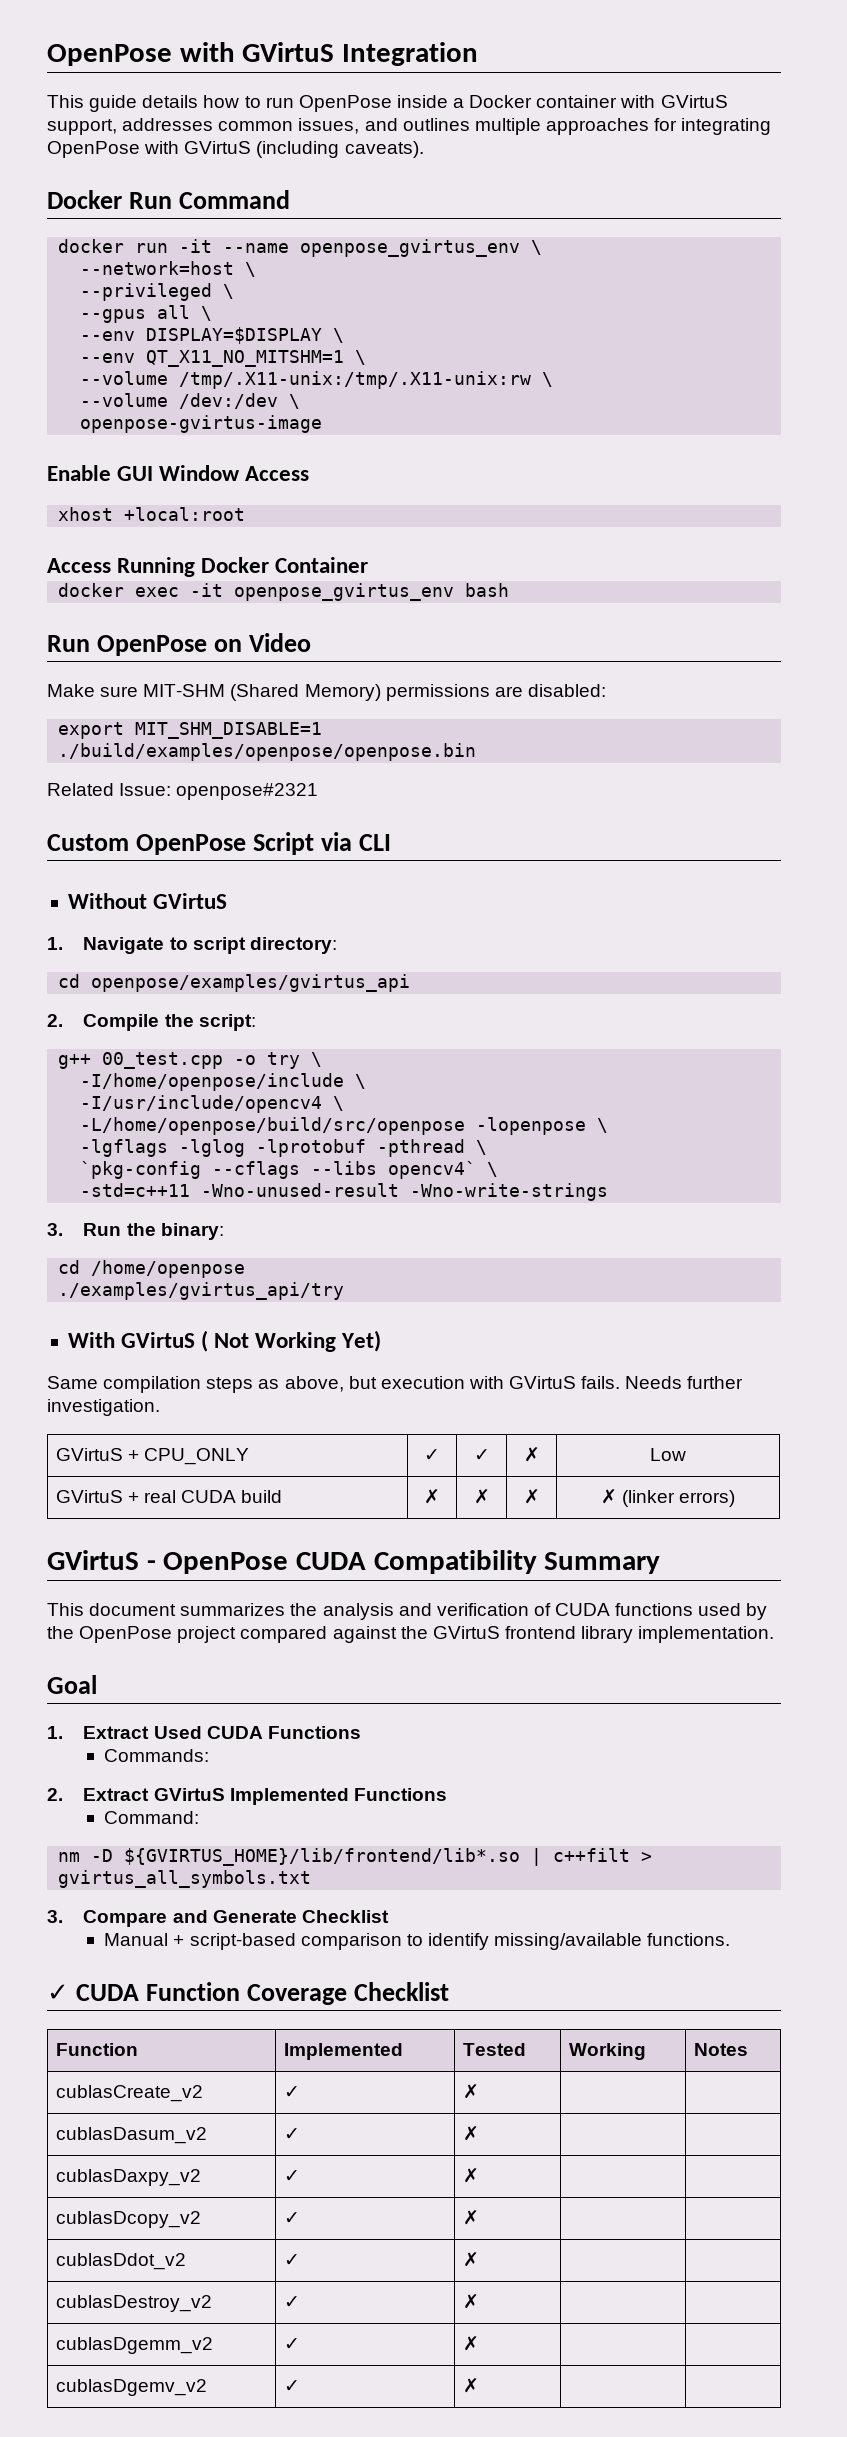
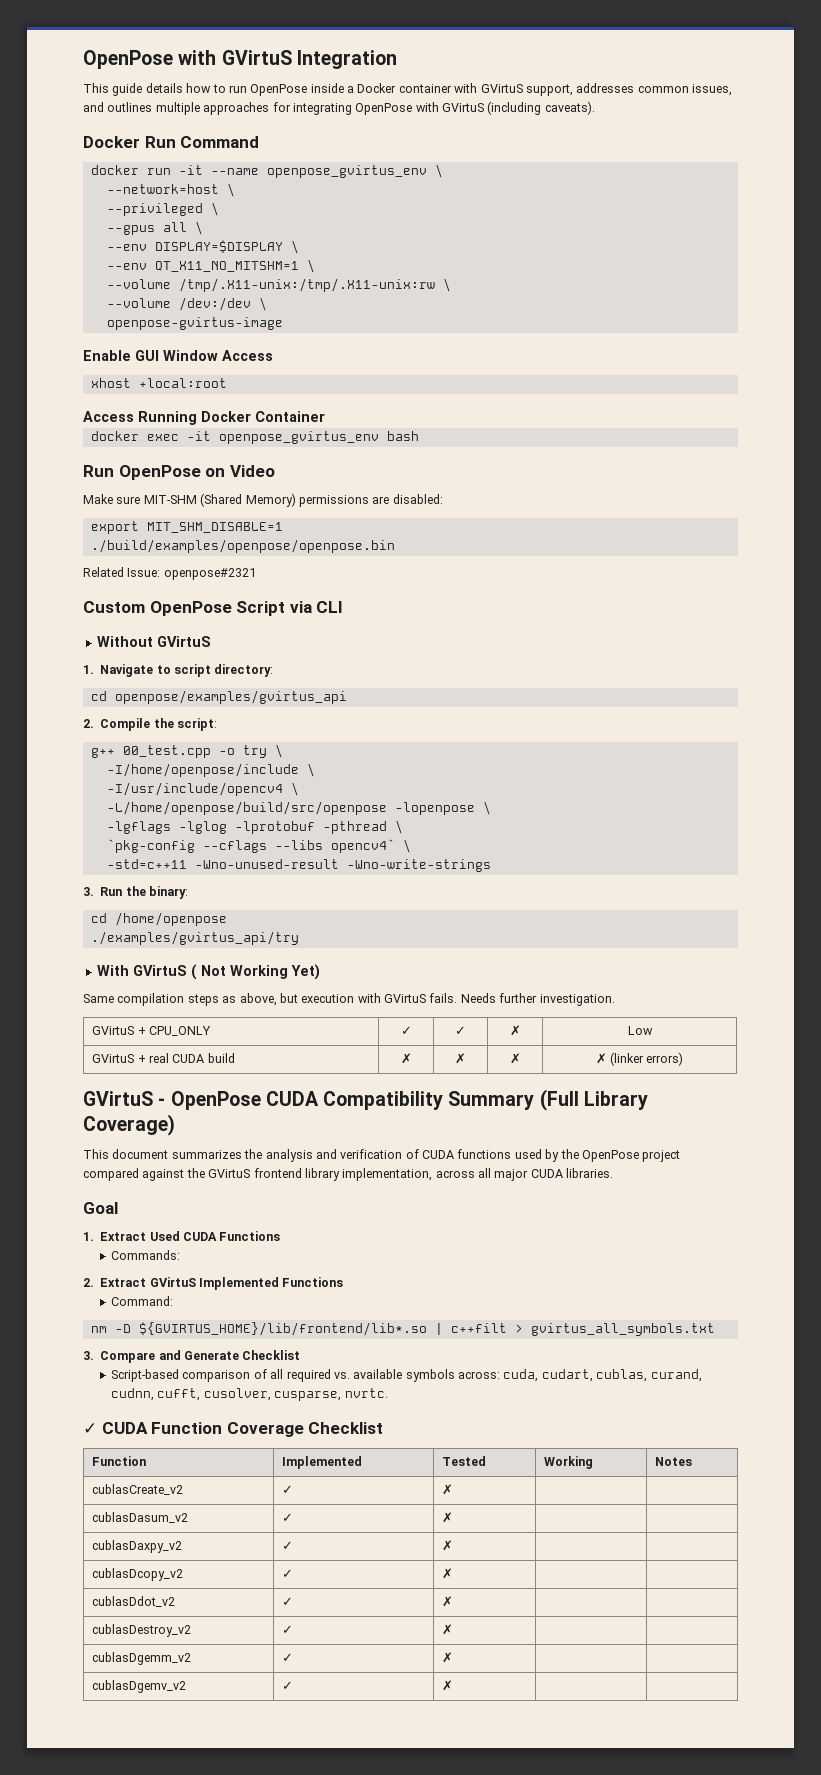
- GVirtuS - OpenPose CUDA Compatibility Summary
+ GVirtuS - OpenPose CUDA Compatibility Summary (Full Library Coverage)
- This document summarizes the analysis and verification of CUDA functions used by the OpenPose project compared against the GVirtuS frontend library implementation.
+ This document summarizes the analysis and verification of CUDA functions used by the OpenPose project compared against the GVirtuS frontend library implementation, across all major CUDA libraries.
- Manual + script-based comparison to identify missing/available functions.
+ Script-based comparison of all required vs. available symbols across: cuda, cudart, cublas, curand, cudnn, cufft, cusolver, cusparse, nvrtc.

